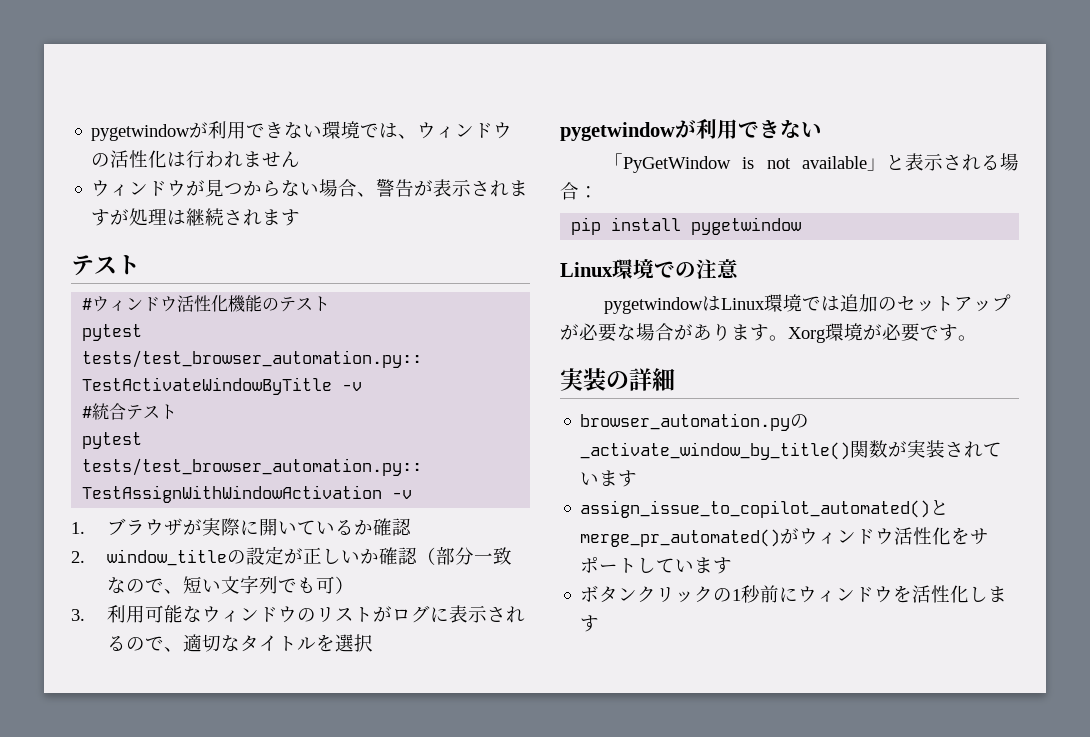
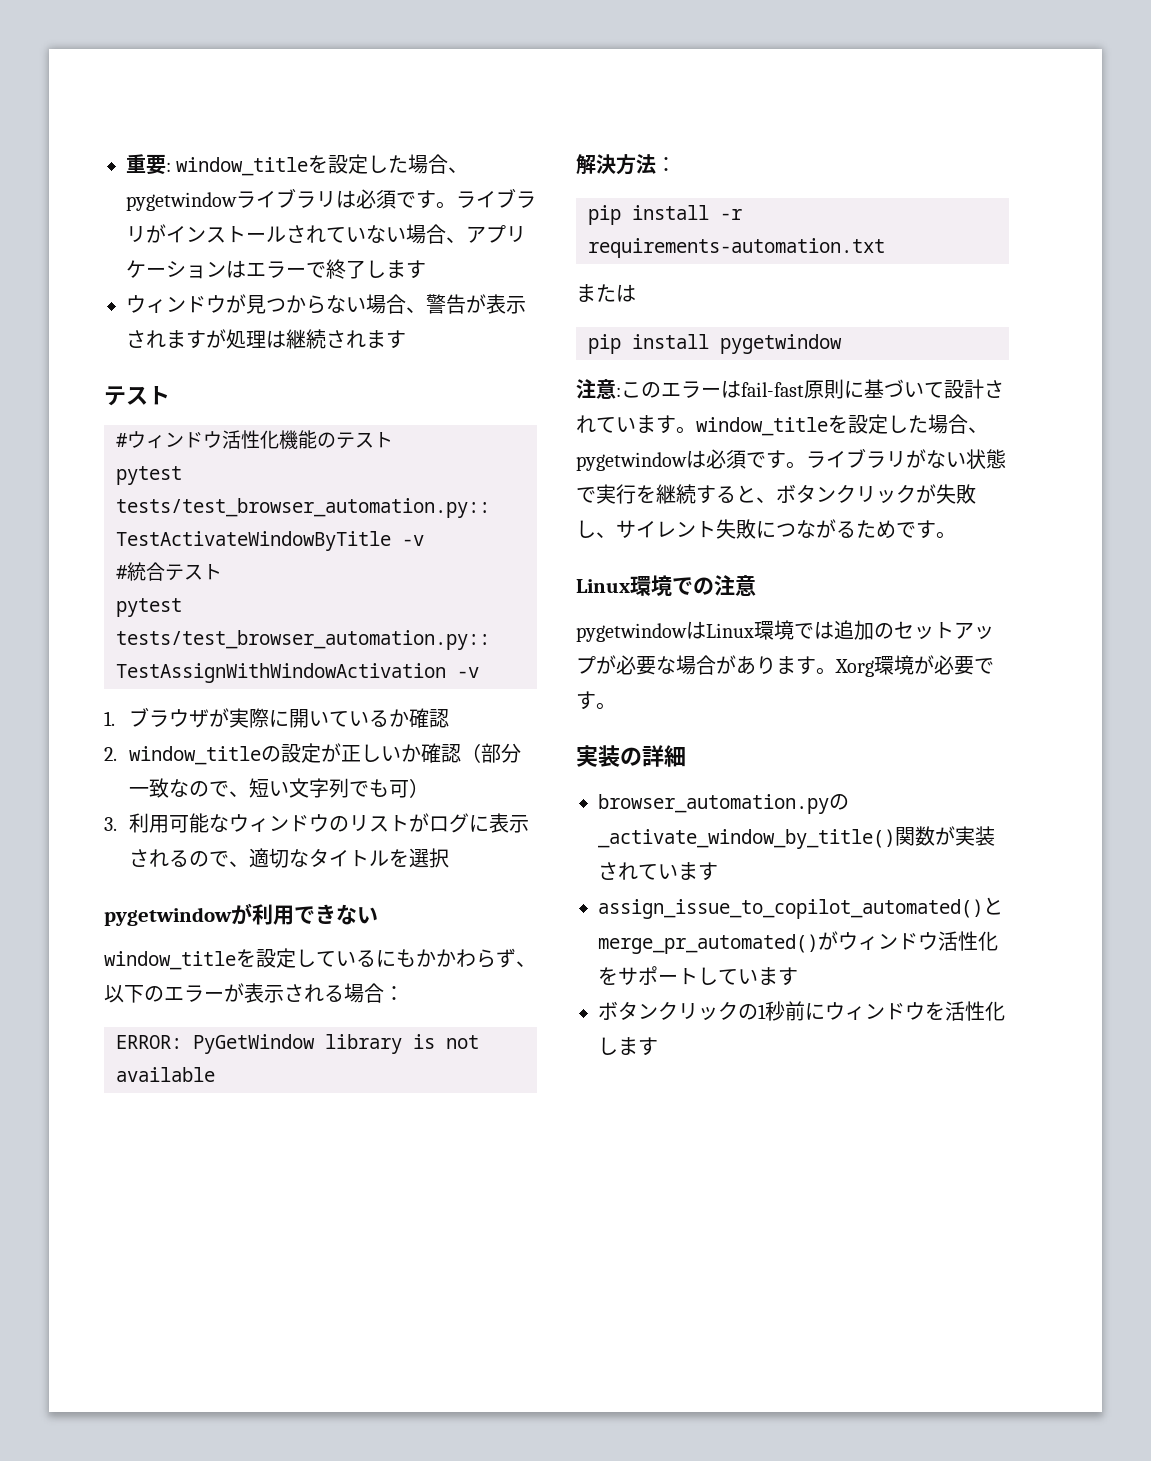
- pygetwindowが利用できない環境では、ウィンドウの活性化は行われません
+ 重要: window_titleを設定した場合、pygetwindowライブラリは必須です。ライブラリがインストールされていない場合、アプリケーションはエラーで終了します
- 「PyGetWindow is not available」と表示される場合：
+ window_titleを設定しているにもかかわらず、以下のエラーが表示される場合：
+ ERROR: PyGetWindow library is not available
+ 解決方法：
+ pip install -r requirements-automation.txt
+ または
  pip install pygetwindow
+ 注意:このエラーはfail-fast原則に基づいて設計されています。window_titleを設定した場合、pygetwindowは必須です。ライブラリがない状態で実行を継続すると、ボタンクリックが失敗し、サイレント失敗につながるためです。

